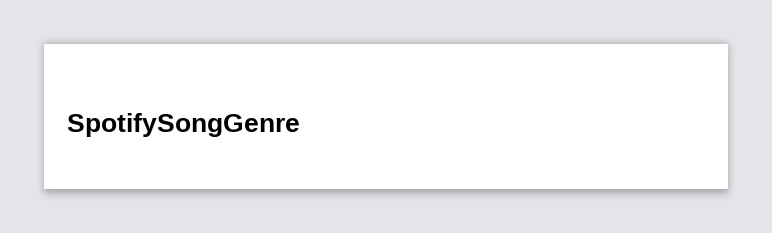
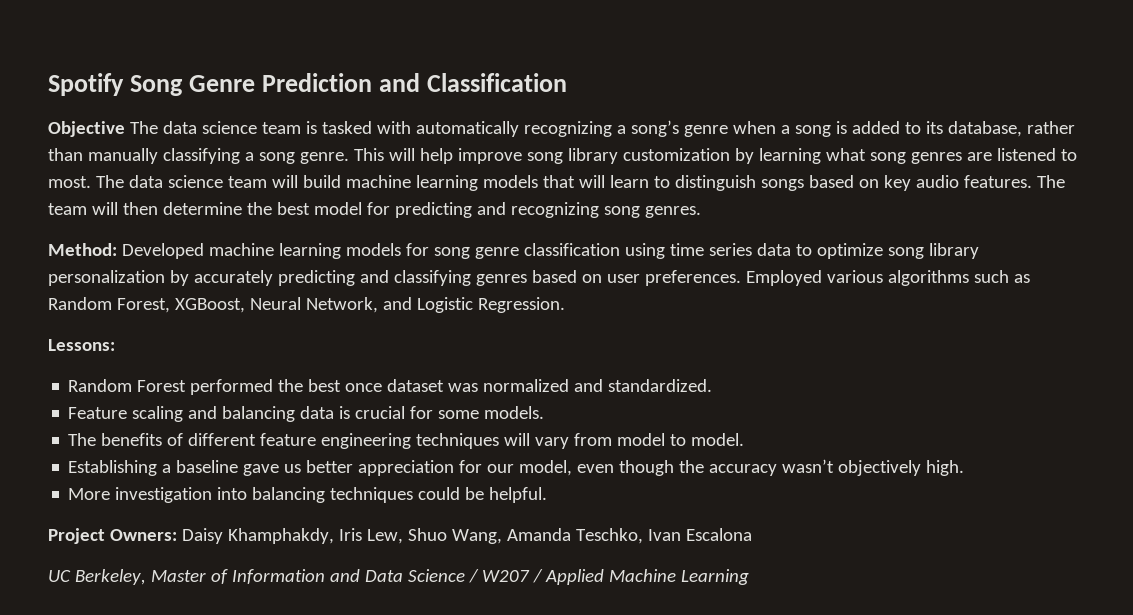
- SpotifySongGenre
+ Spotify Song Genre Prediction and Classification
+ Objective The data science team is tasked with automatically recognizing a song’s genre when a song is added to its database, rather than manually classifying a song genre. This will help improve song library customization by learning what song genres are listened to most. The data science team will build machine learning models that will learn to distinguish songs based on key audio features. The team will then determine the best model for predicting and recognizing song genres.
+ Method: Developed machine learning models for song genre classification using time series data to optimize song library personalization by accurately predicting and classifying genres based on user preferences. Employed various algorithms such as Random Forest, XGBoost, Neural Network, and Logistic Regression.
+ Lessons:
+ Random Forest performed the best once dataset was normalized and standardized.
+ Feature scaling and balancing data is crucial for some models.
+ The benefits of different feature engineering techniques will vary from model to model.
+ Establishing a baseline gave us better appreciation for our model, even though the accuracy wasn’t objectively high.
+ More investigation into balancing techniques could be helpful.
+ Project Owners: Daisy Khamphakdy, Iris Lew, Shuo Wang, Amanda Teschko, Ivan Escalona
+ UC Berkeley, Master of Information and Data Science / W207 / Applied Machine Learning

